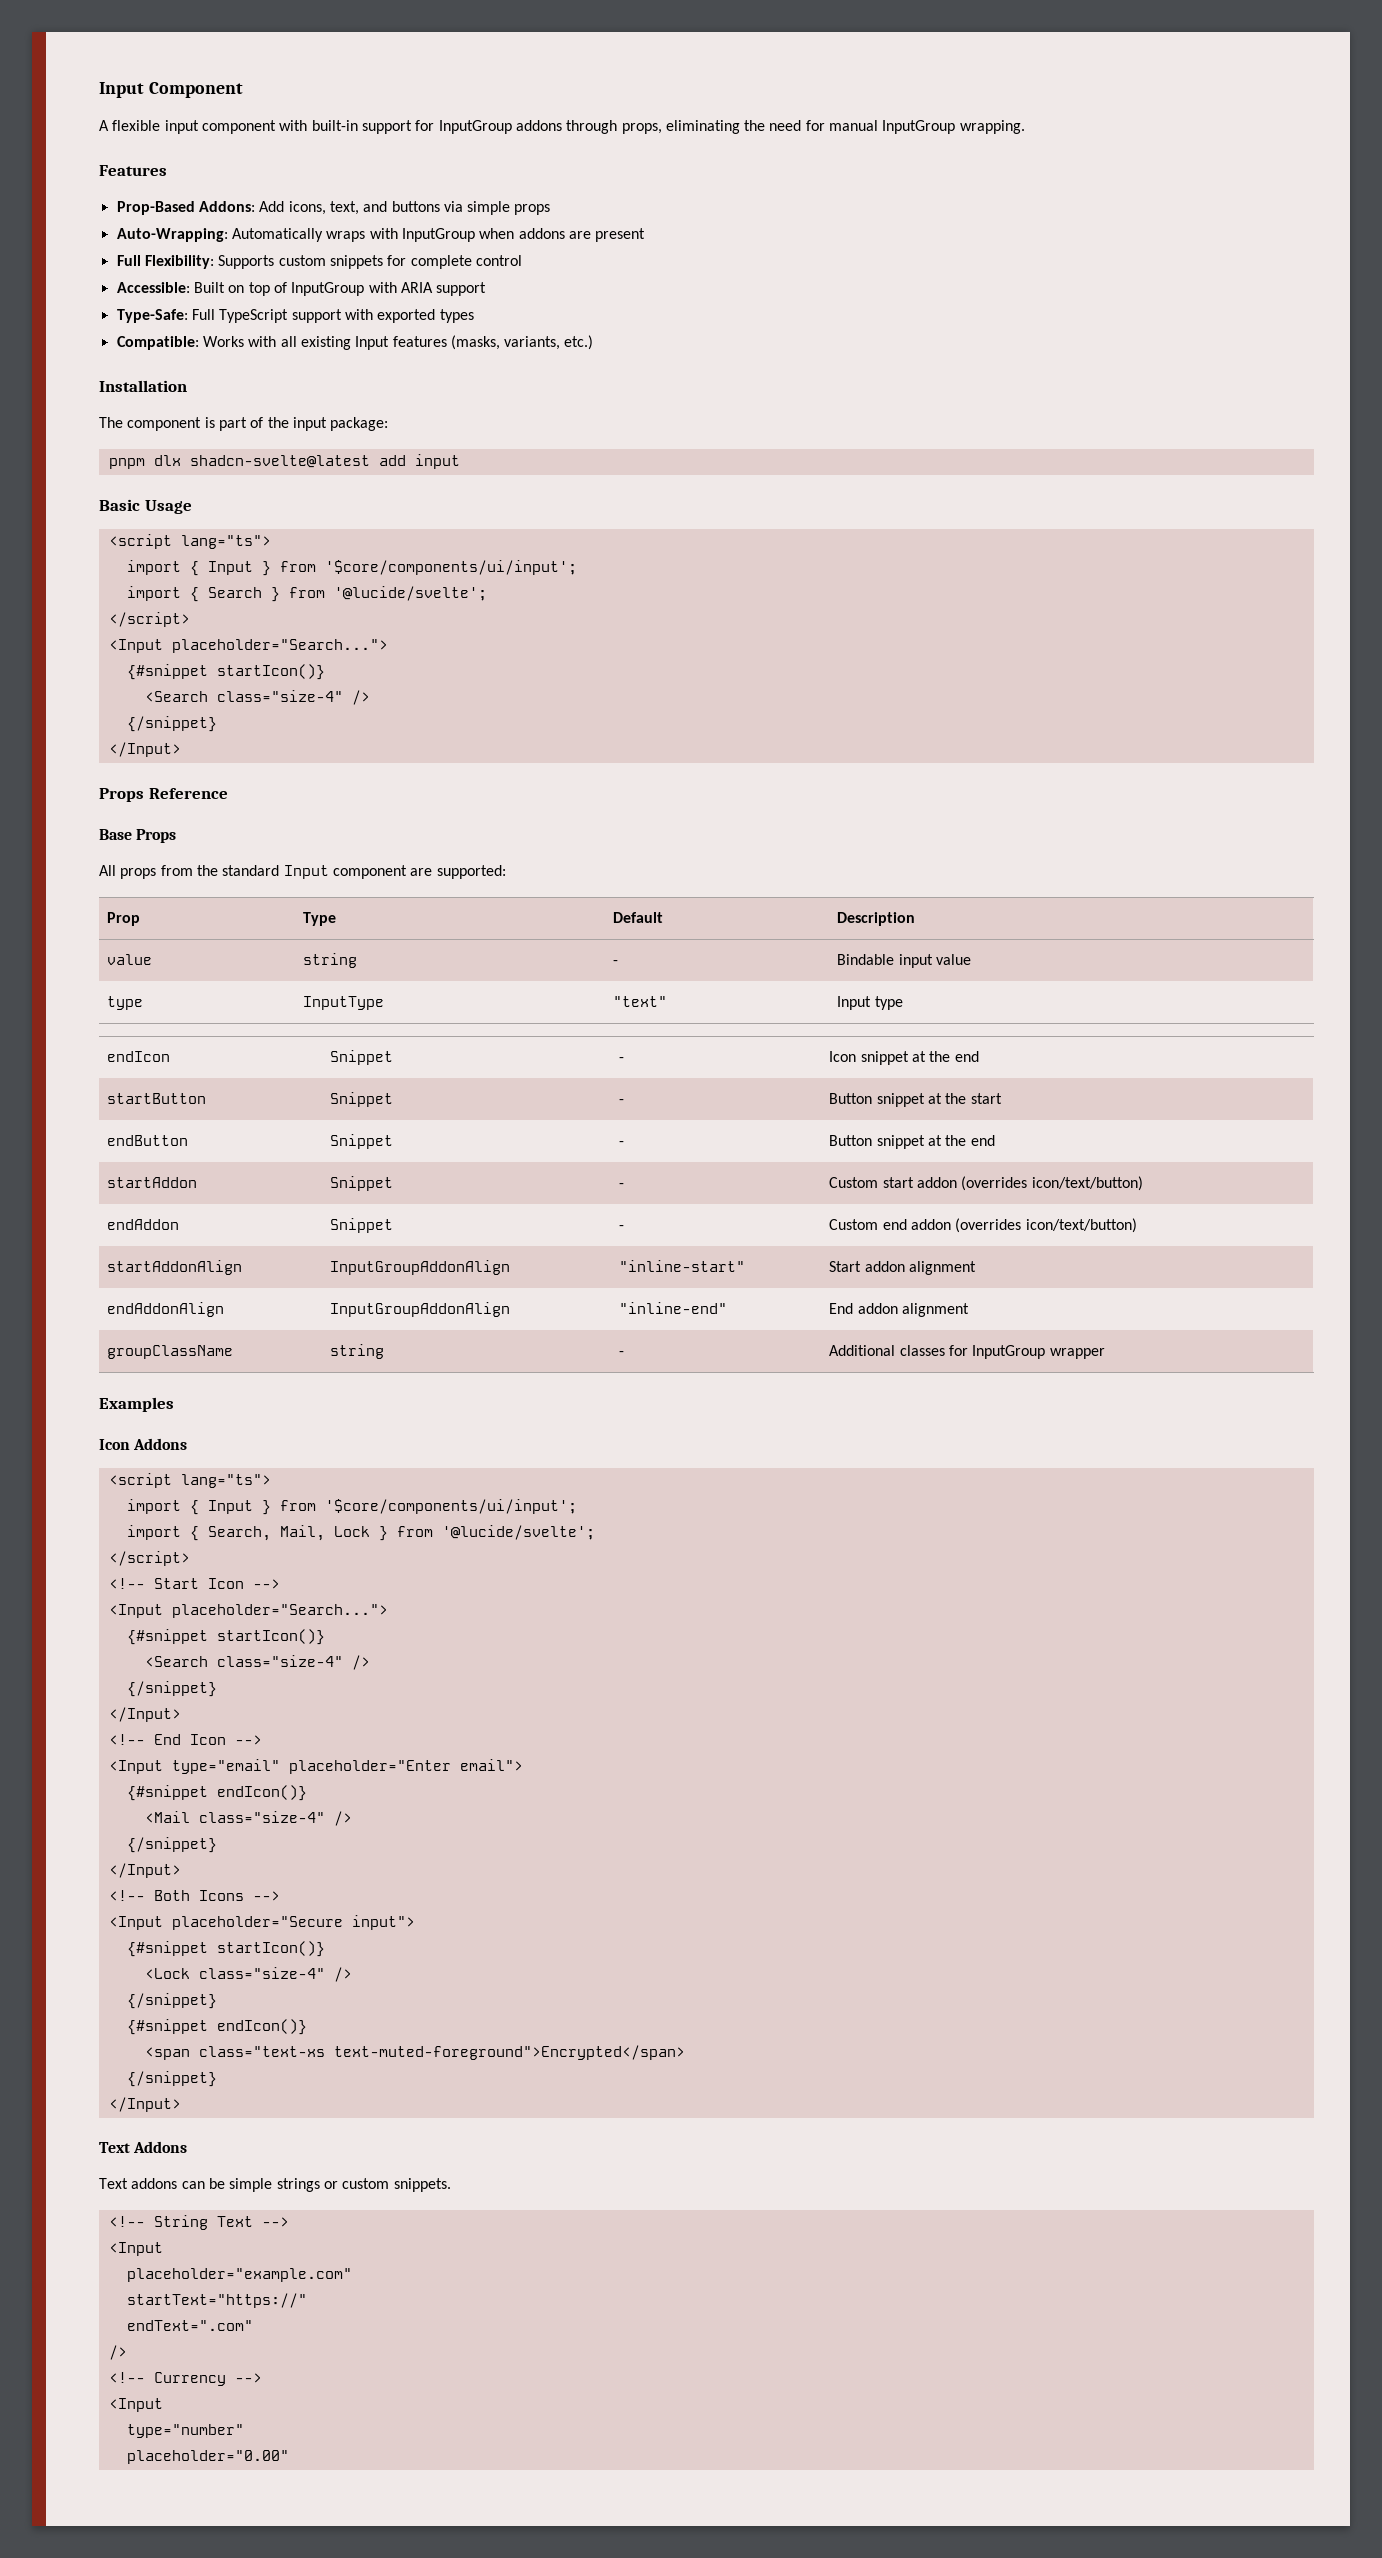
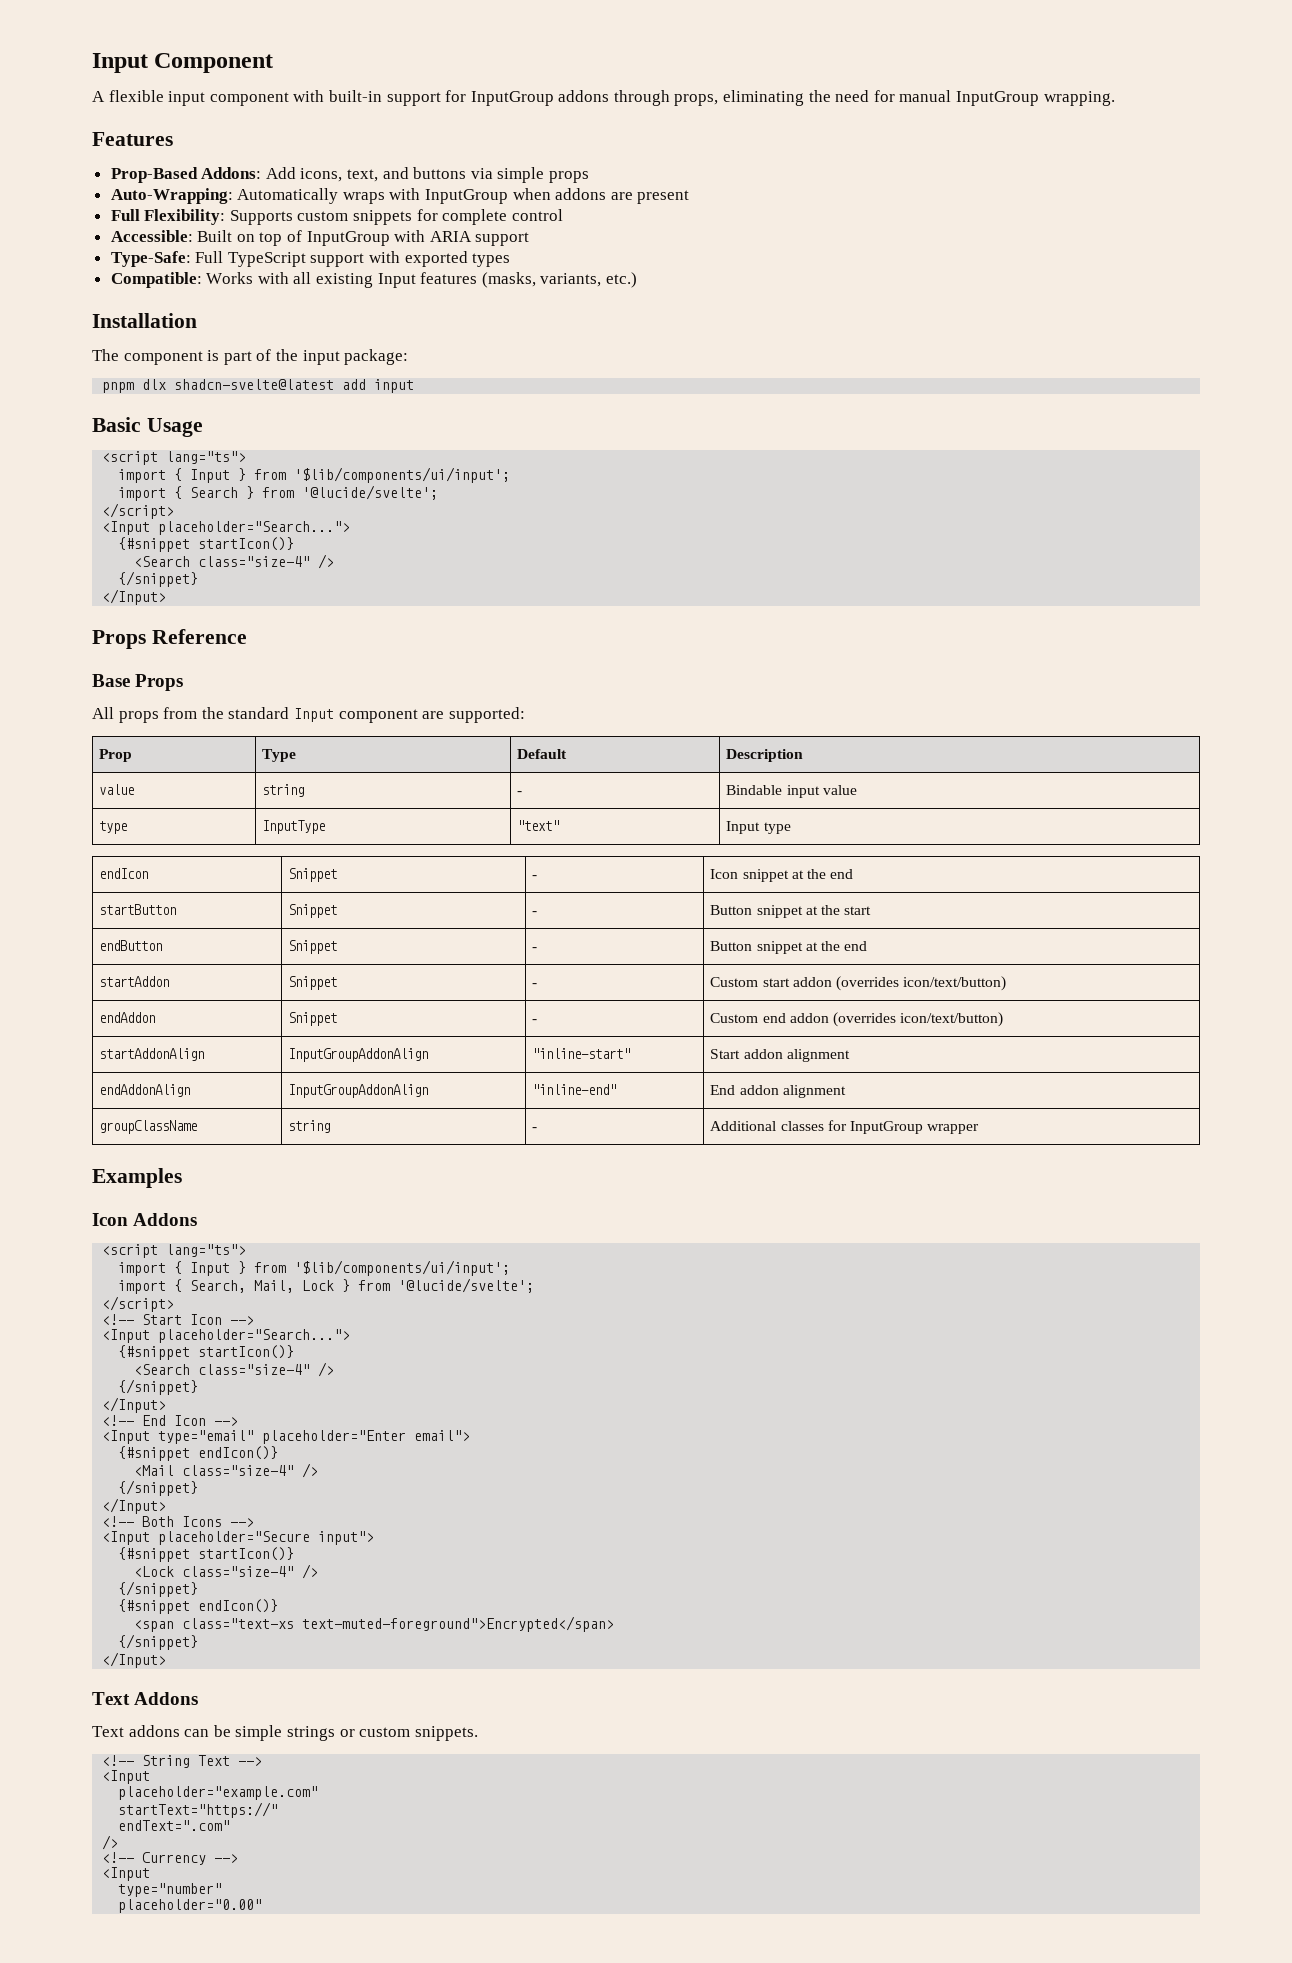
  Basic Usage
  <script lang="ts">
- import { Input } from '$core/components/ui/input';
+ import { Input } from '$lib/components/ui/input';
  Icon Addons
  <script lang="ts">
- import { Input } from '$core/components/ui/input';
+ import { Input } from '$lib/components/ui/input';

